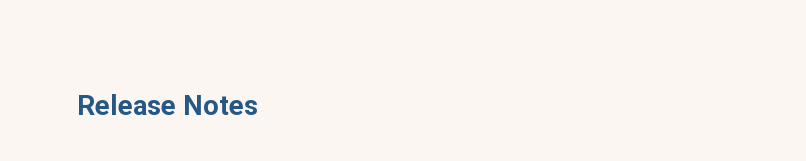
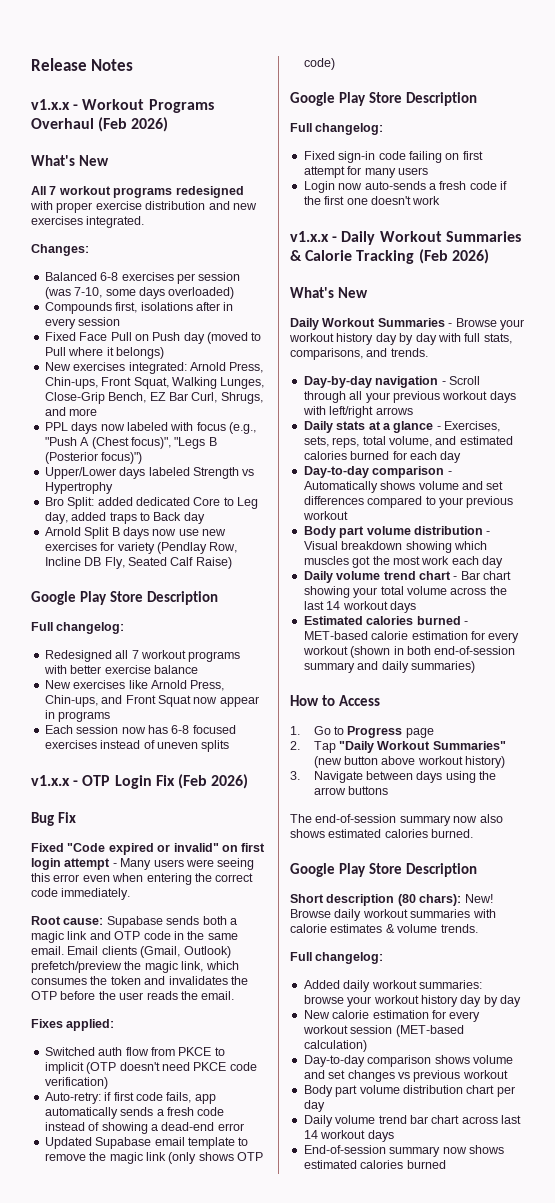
+ v1.x.x - Workout Programs Overhaul (Feb 2026)
+ What's New
+ All 7 workout programs redesigned with proper exercise distribution and new exercises integrated.
+ Changes:
+ Balanced 6-8 exercises per session (was 7-10, some days overloaded)
+ Compounds first, isolations after in every session
+ Fixed Face Pull on Push day (moved to Pull where it belongs)
+ New exercises integrated: Arnold Press, Chin-ups, Front Squat, Walking Lunges, Close-Grip Bench, EZ Bar Curl, Shrugs, and more
+ PPL days now labeled with focus (e.g., "Push A (Chest focus)", "Legs B (Posterior focus)")
+ Upper/Lower days labeled Strength vs Hypertrophy
+ Bro Split: added dedicated Core to Leg day, added traps to Back day
+ Arnold Split B days now use new exercises for variety (Pendlay Row, Incline DB Fly, Seated Calf Raise)
+ Google Play Store Description
+ Full changelog:
+ Redesigned all 7 workout programs with better exercise balance
+ New exercises like Arnold Press, Chin-ups, and Front Squat now appear in programs
+ Each session now has 6-8 focused exercises instead of uneven splits
+ v1.x.x - OTP Login Fix (Feb 2026)
+ Bug Fix
+ Fixed "Code expired or invalid" on first login attempt - Many users were seeing this error even when entering the correct code immediately.
+ Root cause: Supabase sends both a magic link and OTP code in the same email. Email clients (Gmail, Outlook) prefetch/preview the magic link, which consumes the token and invalidates the OTP before the user reads the email.
+ Fixes applied:
+ Switched auth flow from PKCE to implicit (OTP doesn't need PKCE code verification)
+ Auto-retry: if first code fails, app automatically sends a fresh code instead of showing a dead-end error
+ Updated Supabase email template to remove the magic link (only shows OTP code)
+ Google Play Store Description
+ Full changelog:
+ Fixed sign-in code failing on first attempt for many users
+ Login now auto-sends a fresh code if the first one doesn't work
+ v1.x.x - Daily Workout Summaries & Calorie Tracking (Feb 2026)
+ What's New
+ Daily Workout Summaries - Browse your workout history day by day with full stats, comparisons, and trends.
+ Day-by-day navigation - Scroll through all your previous workout days with left/right arrows
+ Daily stats at a glance - Exercises, sets, reps, total volume, and estimated calories burned for each day
+ Day-to-day comparison - Automatically shows volume and set differences compared to your previous workout
+ Body part volume distribution - Visual breakdown showing which muscles got the most work each day
+ Daily volume trend chart - Bar chart showing your total volume across the last 14 workout days
+ Estimated calories burned - MET-based calorie estimation for every workout (shown in both end-of-session summary and daily summaries)
+ How to Access
+ 1. Go to Progress page
+ 2. Tap "Daily Workout Summaries" (new button above workout history)
+ 3. Navigate between days using the arrow buttons
+ The end-of-session summary now also shows estimated calories burned.
+ Google Play Store Description
+ Short description (80 chars): New! Browse daily workout summaries with calorie estimates & volume trends.
+ Full changelog:
+ Added daily workout summaries: browse your workout history day by day
+ New calorie estimation for every workout session (MET-based calculation)
+ Day-to-day comparison shows volume and set changes vs previous workout
+ Body part volume distribution chart per day
+ Daily volume trend bar chart across last 14 workout days
+ End-of-session summary now shows estimated calories burned

